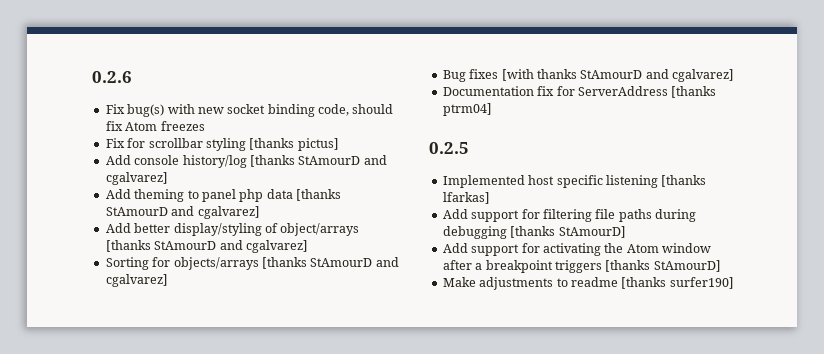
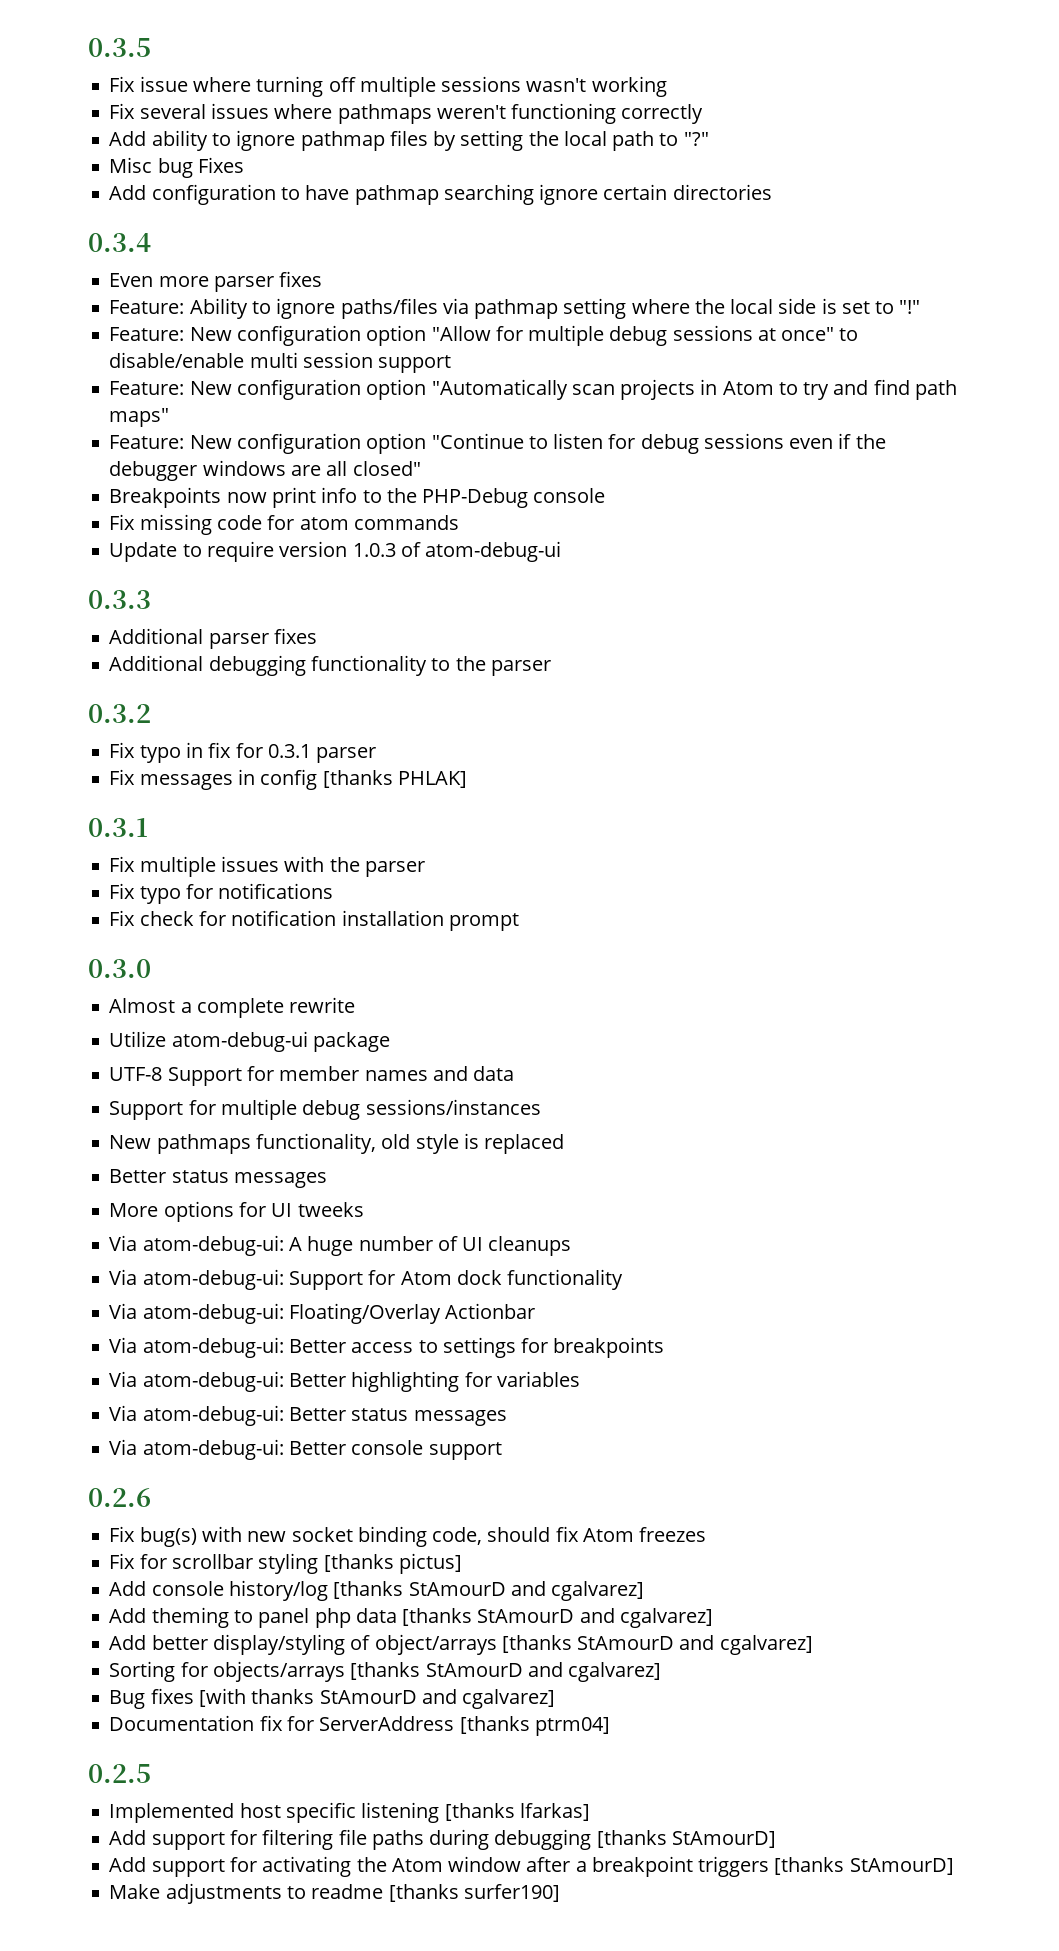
+ 0.3.5
+ Fix issue where turning off multiple sessions wasn't working
+ Fix several issues where pathmaps weren't functioning correctly
+ Add ability to ignore pathmap files by setting the local path to "?"
+ Misc bug Fixes
+ Add configuration to have pathmap searching ignore certain directories
+ 0.3.4
+ Even more parser fixes
+ Feature: Ability to ignore paths/files via pathmap setting where the local side is set to "!"
+ Feature: New configuration option "Allow for multiple debug sessions at once" to disable/enable multi session support
+ Feature: New configuration option "Automatically scan projects in Atom to try and find path maps"
+ Feature: New configuration option "Continue to listen for debug sessions even if the debugger windows are all closed"
+ Breakpoints now print info to the PHP-Debug console
+ Fix missing code for atom commands
+ Update to require version 1.0.3 of atom-debug-ui
+ 0.3.3
+ Additional parser fixes
+ Additional debugging functionality to the parser
+ 0.3.2
+ Fix typo in fix for 0.3.1 parser
+ Fix messages in config [thanks PHLAK]
+ 0.3.1
+ Fix multiple issues with the parser
+ Fix typo for notifications
+ Fix check for notification installation prompt
+ 0.3.0
+ Almost a complete rewrite
+ Utilize atom-debug-ui package
+ UTF-8 Support for member names and data
+ Support for multiple debug sessions/instances
+ New pathmaps functionality, old style is replaced
+ Better status messages
+ More options for UI tweeks
+ Via atom-debug-ui: A huge number of UI cleanups
+ Via atom-debug-ui: Support for Atom dock functionality
+ Via atom-debug-ui: Floating/Overlay Actionbar
+ Via atom-debug-ui: Better access to settings for breakpoints
+ Via atom-debug-ui: Better highlighting for variables
+ Via atom-debug-ui: Better status messages
+ Via atom-debug-ui: Better console support

